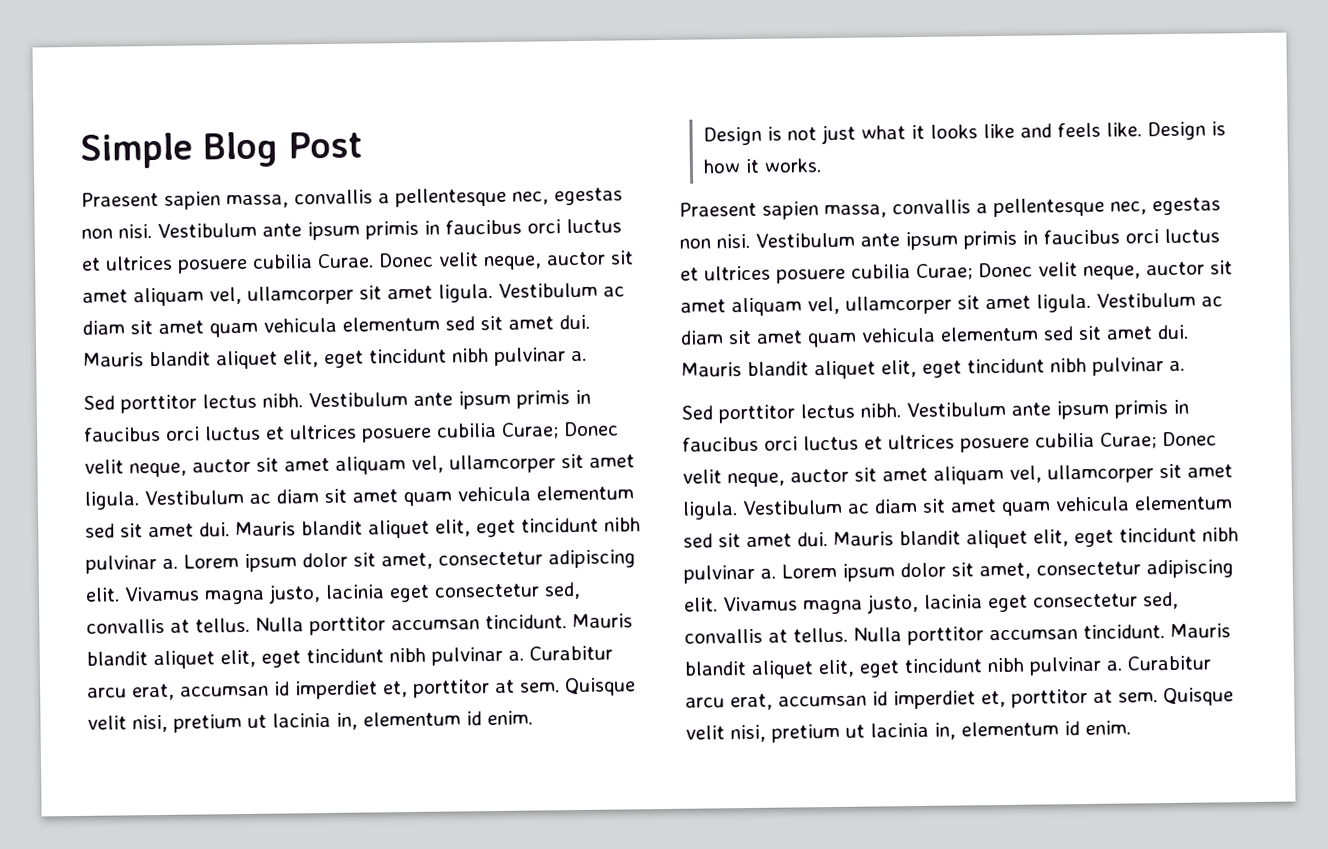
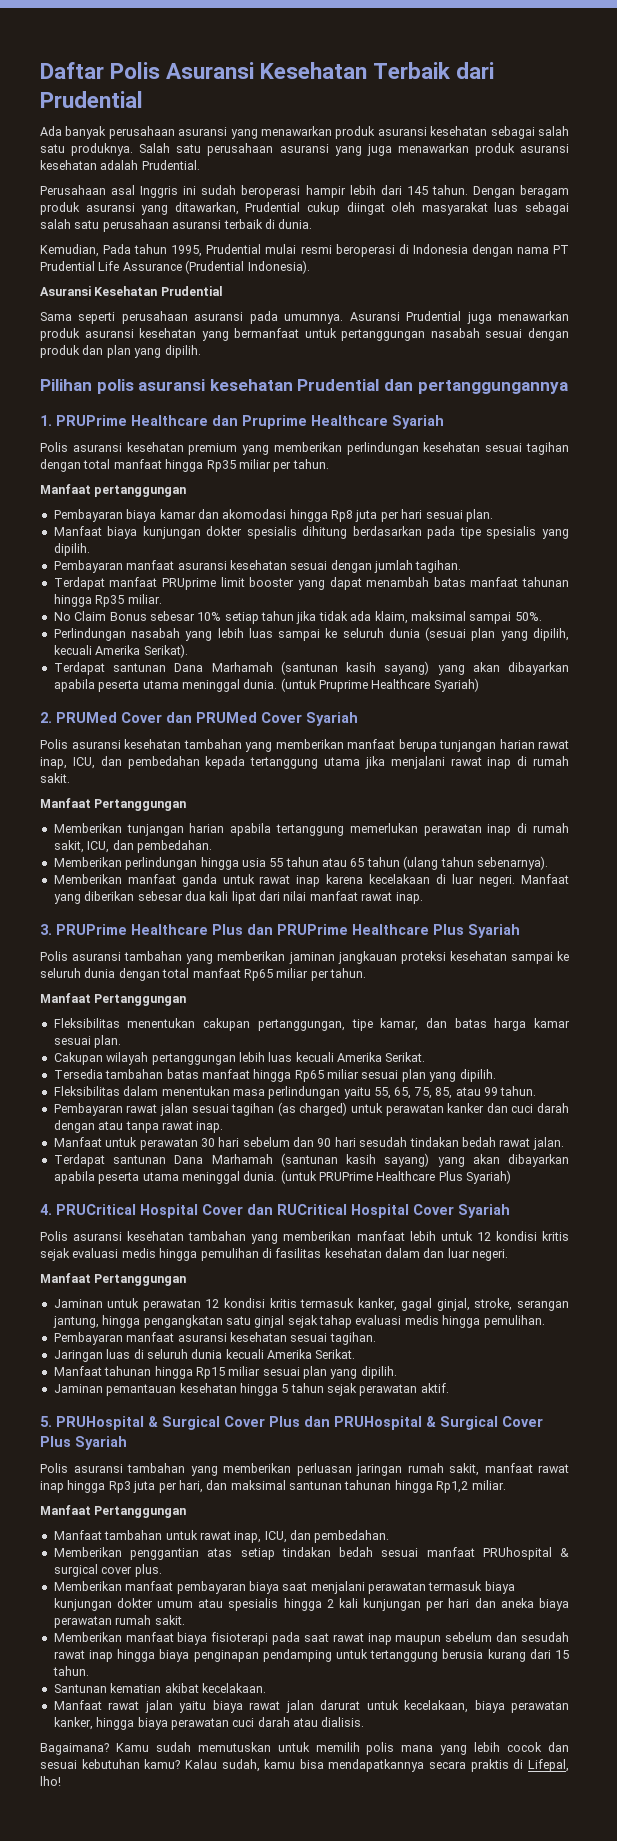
- Simple Blog Post
- Praesent sapien massa, convallis a pellentesque nec, egestas non nisi. Vestibulum ante ipsum primis in faucibus orci luctus et ultrices posuere cubilia Curae. Donec velit neque, auctor sit amet aliquam vel, ullamcorper sit amet ligula. Vestibulum ac diam sit amet quam vehicula elementum sed sit amet dui. Mauris blandit aliquet elit, eget tincidunt nibh pulvinar a.
- Sed porttitor lectus nibh. Vestibulum ante ipsum primis in faucibus orci luctus et ultrices posuere cubilia Curae; Donec velit neque, auctor sit amet aliquam vel, ullamcorper sit amet ligula. Vestibulum ac diam sit amet quam vehicula elementum sed sit amet dui. Mauris blandit aliquet elit, eget tincidunt nibh pulvinar a. Lorem ipsum dolor sit amet, consectetur adipiscing elit. Vivamus magna justo, lacinia eget consectetur sed, convallis at tellus. Nulla porttitor accumsan tincidunt. Mauris blandit aliquet elit, eget tincidunt nibh pulvinar a. Curabitur arcu erat, accumsan id imperdiet et, porttitor at sem. Quisque velit nisi, pretium ut lacinia in, elementum id enim.
- Design is not just what it looks like and feels like. Design is how it works.
- Praesent sapien massa, convallis a pellentesque nec, egestas non nisi. Vestibulum ante ipsum primis in faucibus orci luctus et ultrices posuere cubilia Curae; Donec velit neque, auctor sit amet aliquam vel, ullamcorper sit amet ligula. Vestibulum ac diam sit amet quam vehicula elementum sed sit amet dui. Mauris blandit aliquet elit, eget tincidunt nibh pulvinar a.
- Sed porttitor lectus nibh. Vestibulum ante ipsum primis in faucibus orci luctus et ultrices posuere cubilia Curae; Donec velit neque, auctor sit amet aliquam vel, ullamcorper sit amet ligula. Vestibulum ac diam sit amet quam vehicula elementum sed sit amet dui. Mauris blandit aliquet elit, eget tincidunt nibh pulvinar a. Lorem ipsum dolor sit amet, consectetur adipiscing elit. Vivamus magna justo, lacinia eget consectetur sed, convallis at tellus. Nulla porttitor accumsan tincidunt. Mauris blandit aliquet elit, eget tincidunt nibh pulvinar a. Curabitur arcu erat, accumsan id imperdiet et, porttitor at sem. Quisque velit nisi, pretium ut lacinia in, elementum id enim.
+ Daftar Polis Asuransi Kesehatan Terbaik dari Prudential
+ Ada banyak perusahaan asuransi yang menawarkan produk asuransi kesehatan sebagai salah satu produknya. Salah satu perusahaan asuransi yang juga menawarkan produk asuransi kesehatan adalah Prudential.
+ Perusahaan asal Inggris ini sudah beroperasi hampir lebih dari 145 tahun. Dengan beragam produk asuransi yang ditawarkan, Prudential cukup diingat oleh masyarakat luas sebagai salah satu perusahaan asuransi terbaik di dunia.
+ Kemudian, Pada tahun 1995, Prudential mulai resmi beroperasi di Indonesia dengan nama PT Prudential Life Assurance (Prudential Indonesia).
+ Asuransi Kesehatan Prudential
+ Sama seperti perusahaan asuransi pada umumnya. Asuransi Prudential juga menawarkan produk asuransi kesehatan yang bermanfaat untuk pertanggungan nasabah sesuai dengan produk dan plan yang dipilih.
+ Pilihan polis asuransi kesehatan Prudential dan pertanggungannya
+ 1. PRUPrime Healthcare dan Pruprime Healthcare Syariah
+ Polis asuransi kesehatan premium yang memberikan perlindungan kesehatan sesuai tagihan dengan total manfaat hingga Rp35 miliar per tahun.
+ Manfaat pertanggungan
+ Pembayaran biaya kamar dan akomodasi hingga Rp8 juta per hari sesuai plan.
+ Manfaat biaya kunjungan dokter spesialis dihitung berdasarkan pada tipe spesialis yang dipilih.
+ Pembayaran manfaat asuransi kesehatan sesuai dengan jumlah tagihan.
+ Terdapat manfaat PRUprime limit booster yang dapat menambah batas manfaat tahunan hingga Rp35 miliar.
+ No Claim Bonus sebesar 10% setiap tahun jika tidak ada klaim, maksimal sampai 50%.
+ Perlindungan nasabah yang lebih luas sampai ke seluruh dunia (sesuai plan yang dipilih, kecuali Amerika Serikat).
+ Terdapat santunan Dana Marhamah (santunan kasih sayang) yang akan dibayarkan apabila peserta utama meninggal dunia. (untuk Pruprime Healthcare Syariah)
+ 2. PRUMed Cover dan PRUMed Cover Syariah
+ Polis asuransi kesehatan tambahan yang memberikan manfaat berupa tunjangan harian rawat inap, ICU, dan pembedahan kepada tertanggung utama jika menjalani rawat inap di rumah sakit.
+ Manfaat Pertanggungan
+ Memberikan tunjangan harian apabila tertanggung memerlukan perawatan inap di rumah sakit, ICU, dan pembedahan.
+ Memberikan perlindungan hingga usia 55 tahun atau 65 tahun (ulang tahun sebenarnya).
+ Memberikan manfaat ganda untuk rawat inap karena kecelakaan di luar negeri. Manfaat yang diberikan sebesar dua kali lipat dari nilai manfaat rawat inap.
+ 3. PRUPrime Healthcare Plus dan PRUPrime Healthcare Plus Syariah
+ Polis asuransi tambahan yang memberikan jaminan jangkauan proteksi kesehatan sampai ke seluruh dunia dengan total manfaat Rp65 miliar per tahun.
+ Manfaat Pertanggungan
+ Fleksibilitas menentukan cakupan pertanggungan, tipe kamar, dan batas harga kamar sesuai plan.
+ Cakupan wilayah pertanggungan lebih luas kecuali Amerika Serikat.
+ Tersedia tambahan batas manfaat hingga Rp65 miliar sesuai plan yang dipilih.
+ Fleksibilitas dalam menentukan masa perlindungan yaitu 55, 65, 75, 85, atau 99 tahun.
+ Pembayaran rawat jalan sesuai tagihan (as charged) untuk perawatan kanker dan cuci darah dengan atau tanpa rawat inap.
+ Manfaat untuk perawatan 30 hari sebelum dan 90 hari sesudah tindakan bedah rawat jalan.
+ Terdapat santunan Dana Marhamah (santunan kasih sayang) yang akan dibayarkan apabila peserta utama meninggal dunia. (untuk PRUPrime Healthcare Plus Syariah)
+ 4. PRUCritical Hospital Cover dan RUCritical Hospital Cover Syariah
+ Polis asuransi kesehatan tambahan yang memberikan manfaat lebih untuk 12 kondisi kritis sejak evaluasi medis hingga pemulihan di fasilitas kesehatan dalam dan luar negeri.
+ Manfaat Pertanggungan
+ Jaminan untuk perawatan 12 kondisi kritis termasuk kanker, gagal ginjal, stroke, serangan jantung, hingga pengangkatan satu ginjal sejak tahap evaluasi medis hingga pemulihan.
+ Pembayaran manfaat asuransi kesehatan sesuai tagihan.
+ Jaringan luas di seluruh dunia kecuali Amerika Serikat.
+ Manfaat tahunan hingga Rp15 miliar sesuai plan yang dipilih.
+ Jaminan pemantauan kesehatan hingga 5 tahun sejak perawatan aktif.
+ 5. PRUHospital & Surgical Cover Plus dan PRUHospital & Surgical Cover Plus Syariah
+ Polis asuransi tambahan yang memberikan perluasan jaringan rumah sakit, manfaat rawat inap hingga Rp3 juta per hari, dan maksimal santunan tahunan hingga Rp1,2 miliar.
+ Manfaat Pertanggungan
+ Manfaat tambahan untuk rawat inap, ICU, dan pembedahan.
+ Memberikan penggantian atas setiap tindakan bedah sesuai manfaat PRUhospital & surgical cover plus.
+ Memberikan manfaat pembayaran biaya saat menjalani perawatan termasuk biaya kunjungan dokter umum atau spesialis hingga 2 kali kunjungan per hari dan aneka biaya perawatan rumah sakit.
+ Memberikan manfaat biaya fisioterapi pada saat rawat inap maupun sebelum dan sesudah rawat inap hingga biaya penginapan pendamping untuk tertanggung berusia kurang dari 15 tahun.
+ Santunan kematian akibat kecelakaan.
+ Manfaat rawat jalan yaitu biaya rawat jalan darurat untuk kecelakaan, biaya perawatan kanker, hingga biaya perawatan cuci darah atau dialisis.
+ Bagaimana? Kamu sudah memutuskan untuk memilih polis mana yang lebih cocok dan sesuai kebutuhan kamu? Kalau sudah, kamu bisa mendapatkannya secara praktis di Lifepal, lho!

